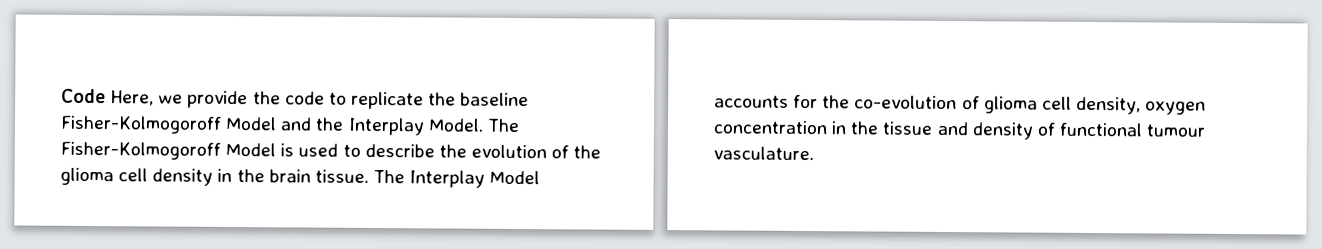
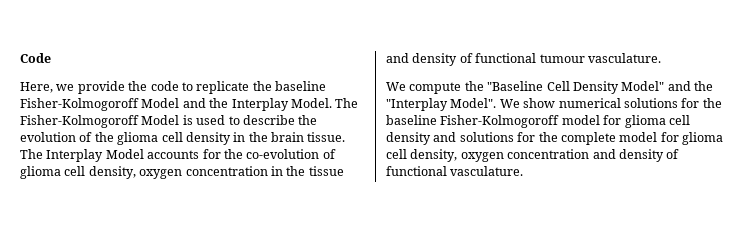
- Code Here, we provide the code to replicate the baseline Fisher-Kolmogoroff Model and the Interplay Model.
+ Code
+ Here, we provide the code to replicate the baseline Fisher-Kolmogoroff Model and the Interplay Model.
+ We compute the "Baseline Cell Density Model" and the "Interplay Model". We show numerical solutions for the baseline Fisher-Kolmogoroff model for glioma cell density and solutions for the complete model for glioma cell density, oxygen concentration and density of functional vasculature.

